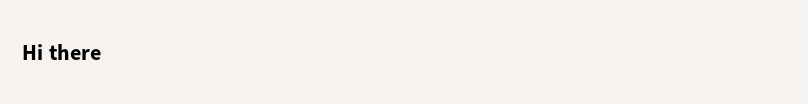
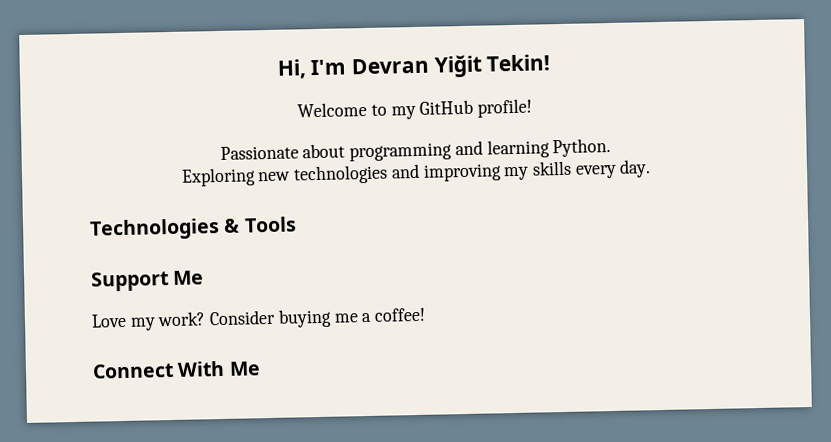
- Hi there
+ Hi, I'm Devran Yiğit Tekin!
+ Welcome to my GitHub profile!
+ Passionate about programming and learning Python.
+ Exploring new technologies and improving my skills every day.
+ Technologies & Tools
+ Support Me
+ Love my work? Consider buying me a coffee!
+ Connect With Me

